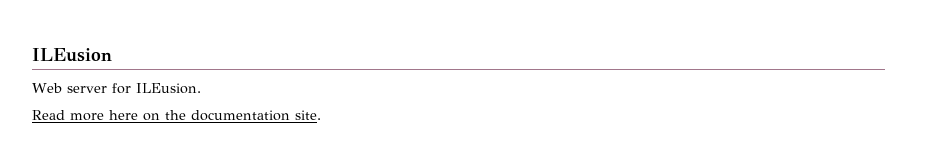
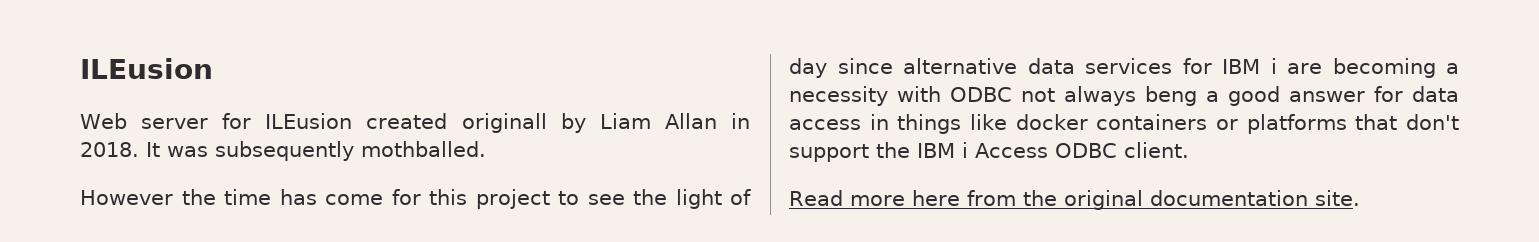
- Web server for ILEusion.
+ Web server for ILEusion created originall by Liam Allan in 2018. It was subsequently mothballed.
+ However the time has come for this project to see the light of day since alternative data services for IBM i are becoming a necessity with ODBC not always beng a good answer for data access in things like docker containers or platforms that don't support the IBM i Access ODBC client.
- Read more here on the documentation site.
+ Read more here from the original documentation site.

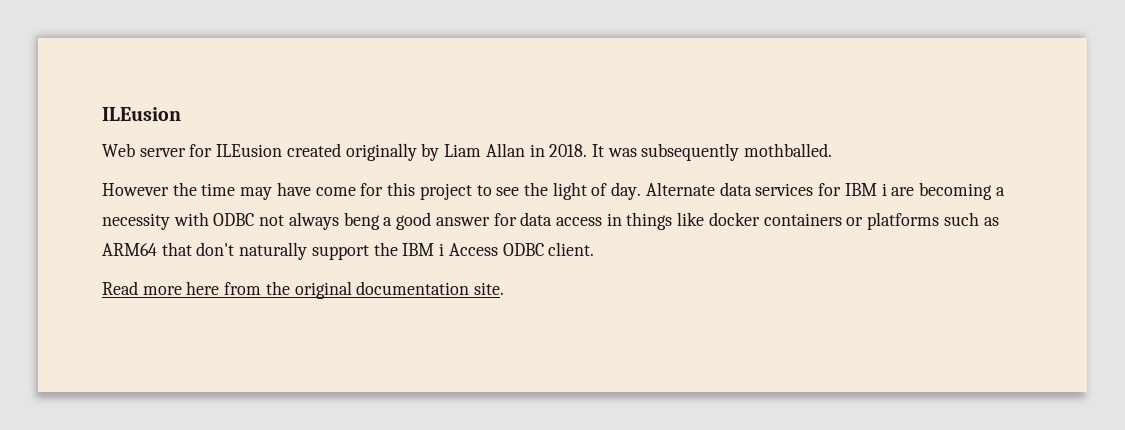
- Web server for ILEusion created originall by Liam Allan in 2018.
+ Web server for ILEusion created originally by Liam Allan in 2018.
- However the time has come for this project to see the light of day since alternative data services for IBM i are becoming a necessity with ODBC not always beng a good answer for data access in things like docker containers or platforms that don't support the IBM i Access ODBC client.
+ However the time may have come for this project to see the light of day. Alternate data services for IBM i are becoming a necessity with ODBC not always beng a good answer for data access in things like docker containers or platforms such as ARM64 that don't naturally support the IBM i Access ODBC client.

